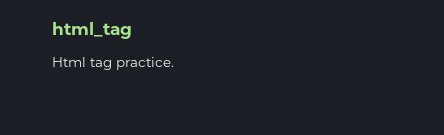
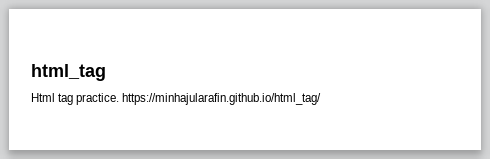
- Html tag practice.
+ Html tag practice. https://minhajularafin.github.io/html_tag/

